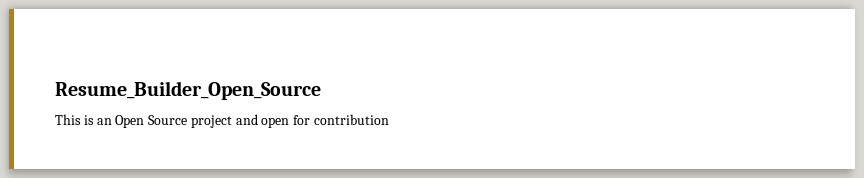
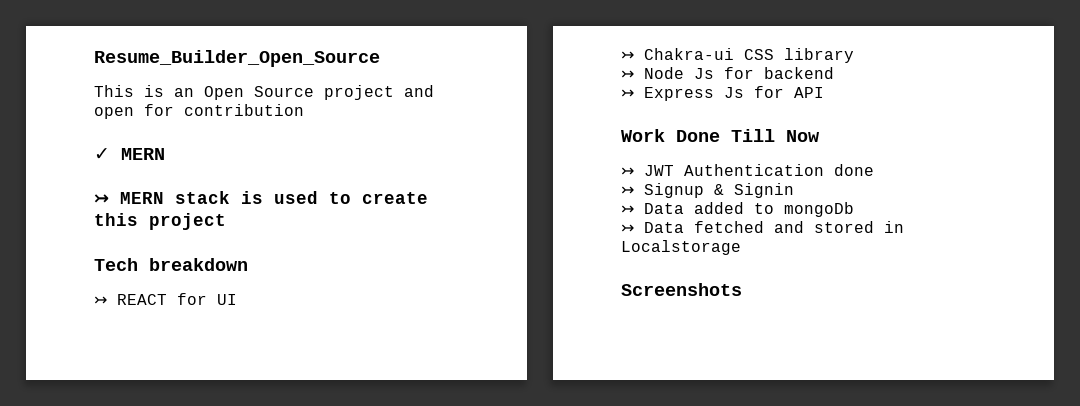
+ ✓ MERN
+ ↣ MERN stack is used to create this project
+ Tech breakdown
+ ↣ REACT for UI
+ ↣ Chakra-ui CSS library
+ ↣ Node Js for backend
+ ↣ Express Js for API
+ Work Done Till Now
+ ↣ JWT Authentication done
+ ↣ Signup & Signin
+ ↣ Data added to mongoDb
+ ↣ Data fetched and stored in Localstorage
+ Screenshots

